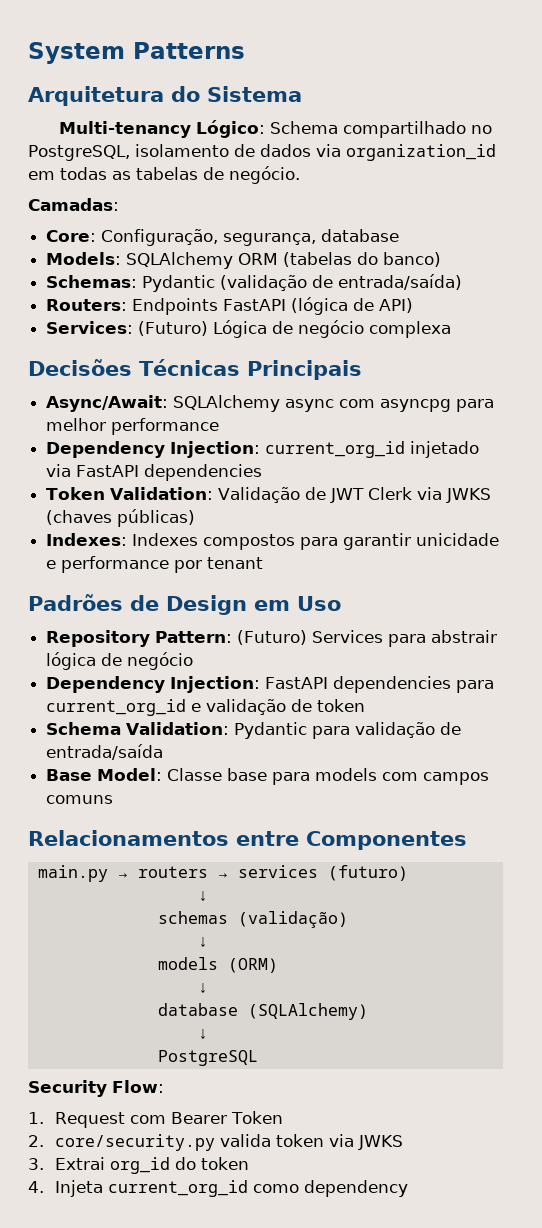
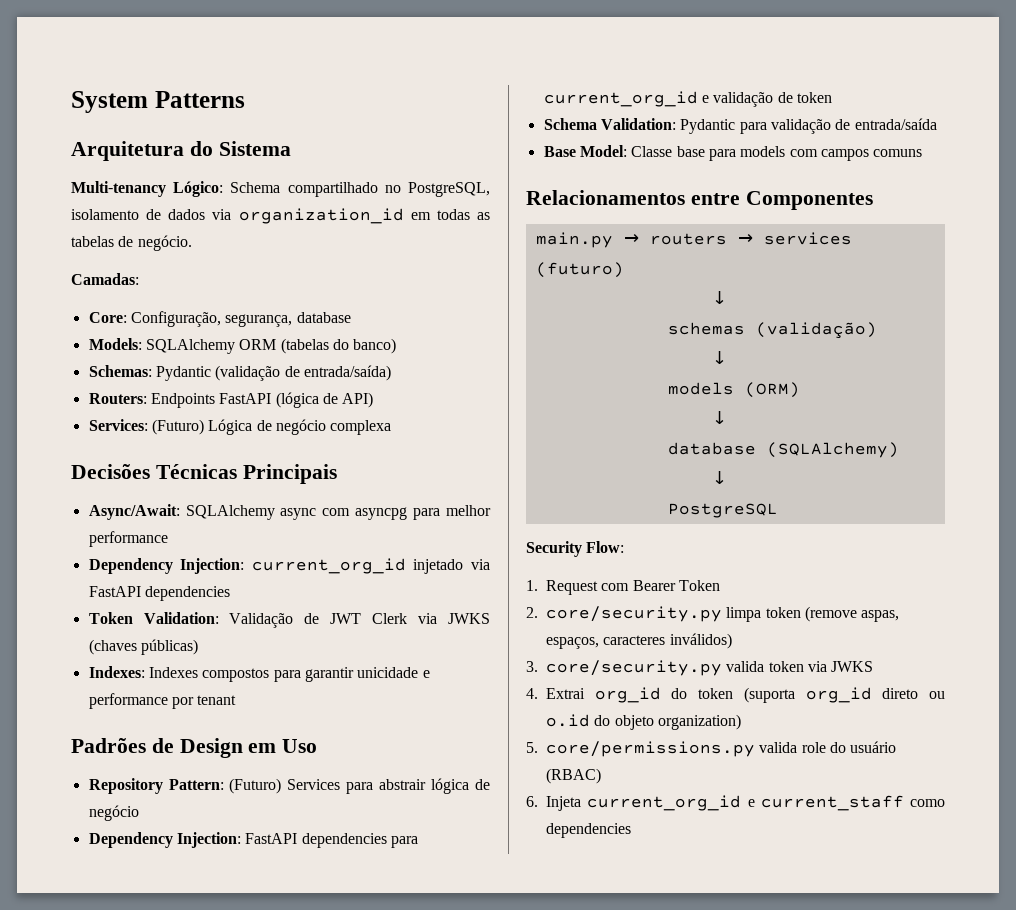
- 2. core/security.py valida token via JWKS
+ 2. core/security.py limpa token (remove aspas, espaços, caracteres inválidos)
+ 3. core/security.py valida token via JWKS
- 3. Extrai org_id do token
- 4. Injeta current_org_id como dependency
+ 4. Extrai org_id do token (suporta org_id direto ou o.id do objeto organization)
+ 5. core/permissions.py valida role do usuário (RBAC)
+ 6. Injeta current_org_id e current_staff como dependencies

